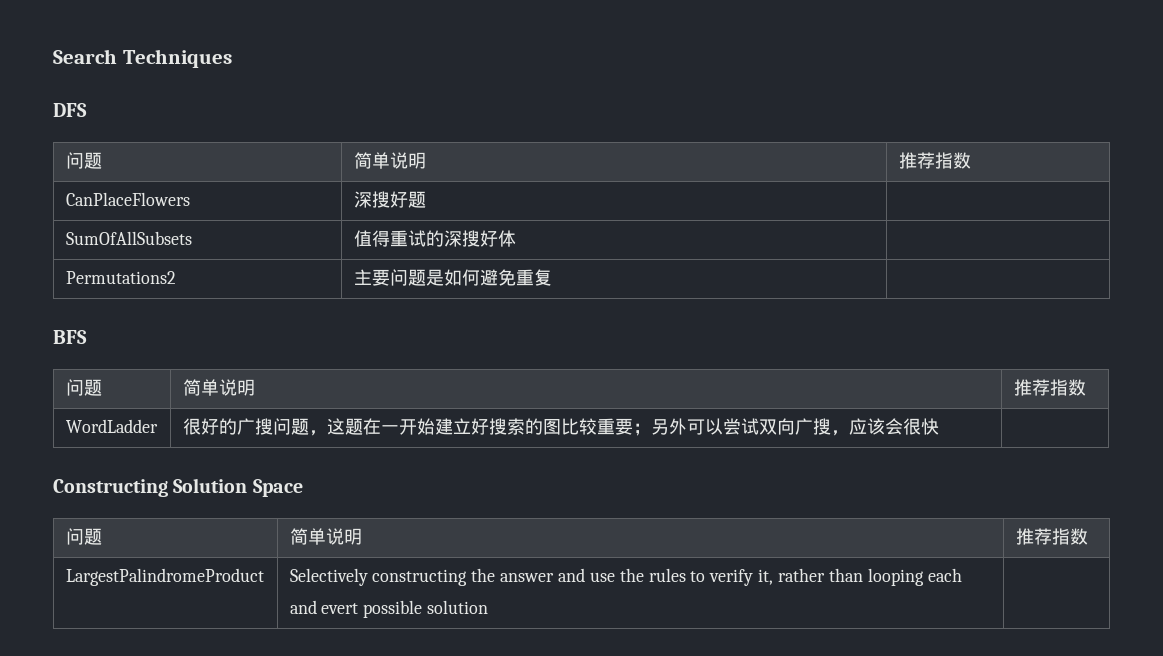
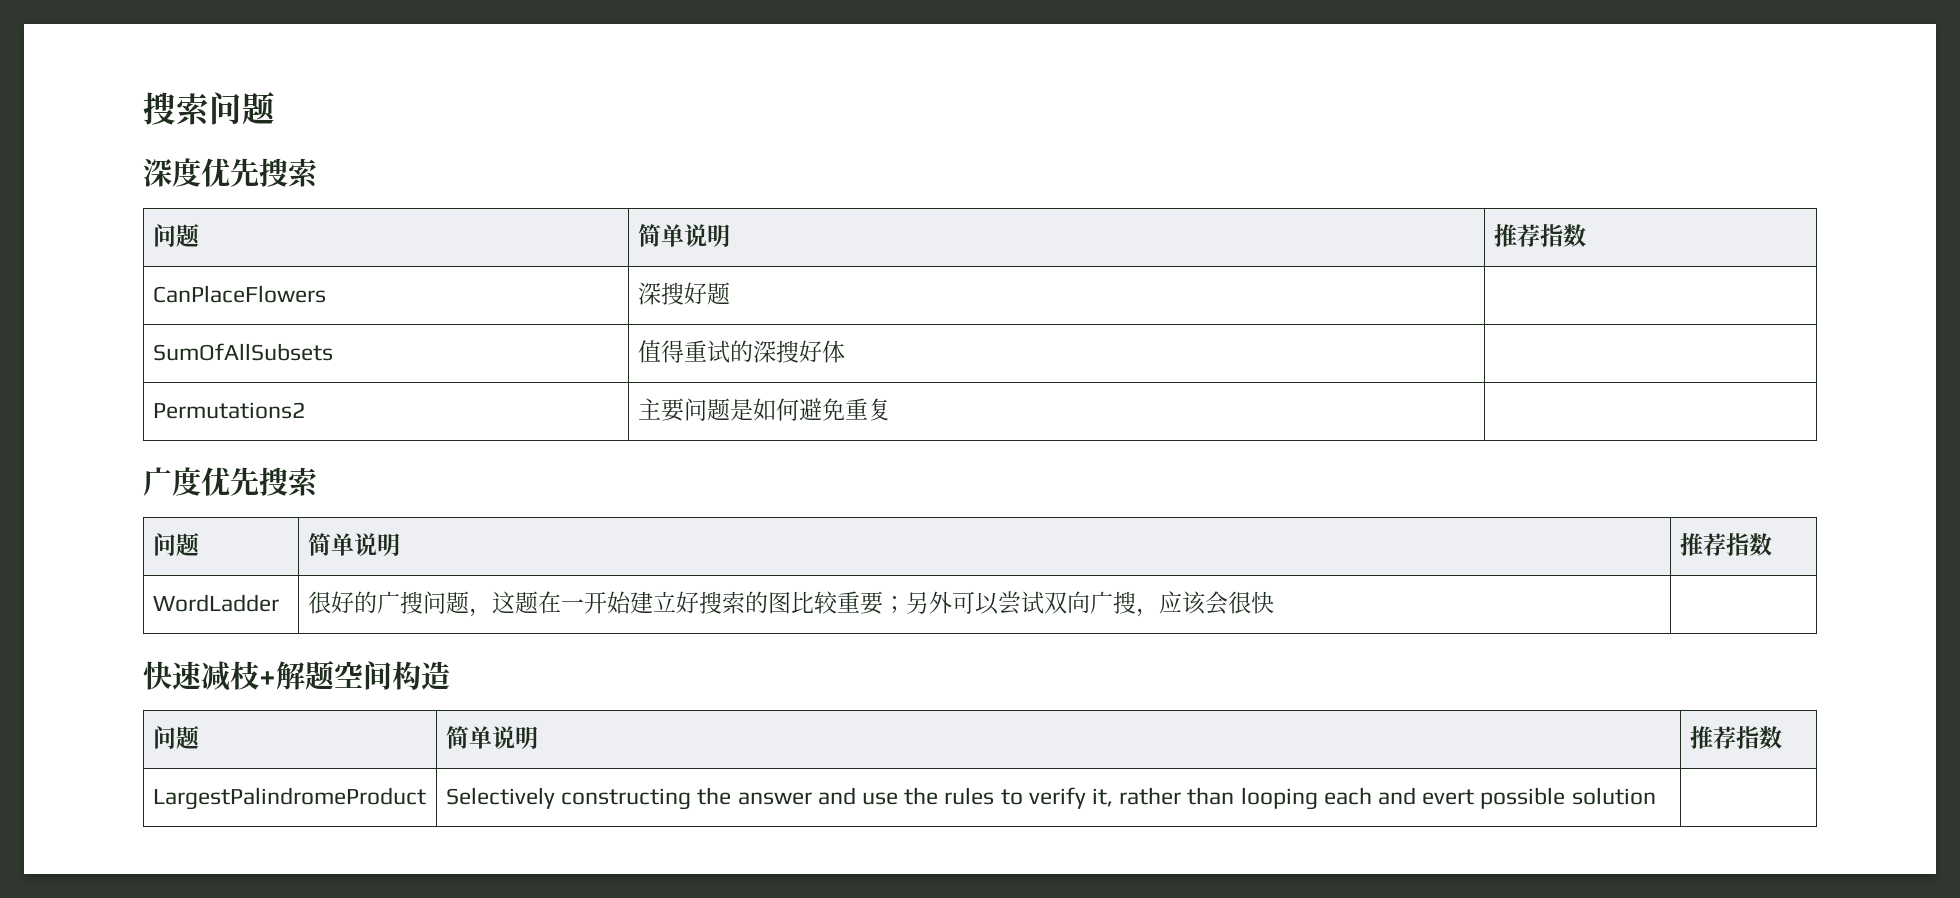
- Search Techniques
- DFS
+ 搜索问题
+ 深度优先搜索
- BFS
+ 广度优先搜索
- Constructing Solution Space
+ 快速减枝+解题空间构造

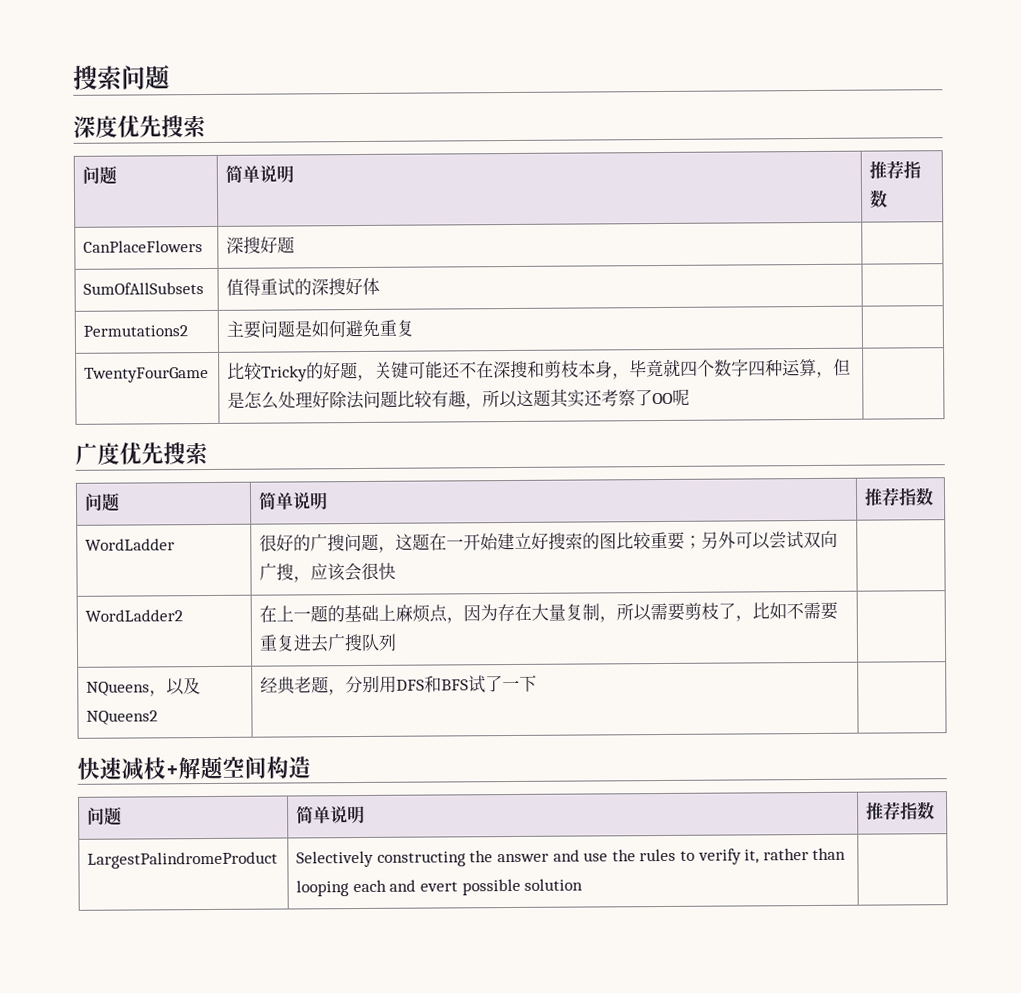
+ TwentyFourGame | 比较Tricky的好题，关键可能还不在深搜和剪枝本身，毕竟就四个数字四种运算，但是怎么处理好除法问题比较有趣，所以这题其实还考察了OO呢 |
+ WordLadder2 | 在上一题的基础上麻烦点，因为存在大量复制，所以需要剪枝了，比如不需要重复进去广搜队列 |
+ NQueens，以及NQueens2 | 经典老题，分别用DFS和BFS试了一下 |

